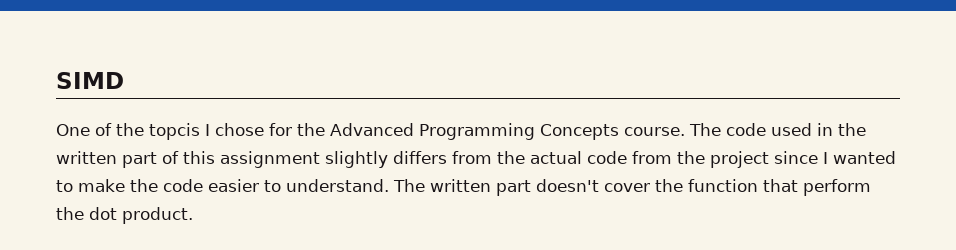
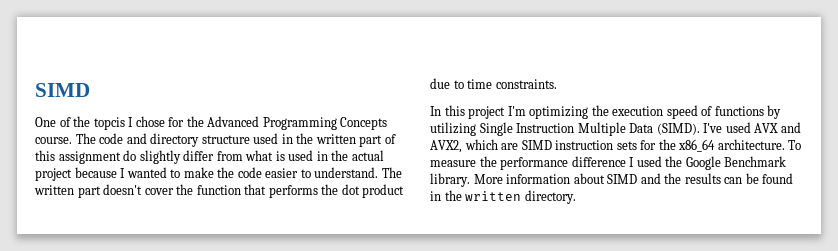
- The code used in the written part of this assignment slightly differs from the actual code from the project since I wanted to make the code easier to understand.
+ The code and directory structure used in the written part of this assignment do slightly differ from what is used in the actual project because I wanted to make the code easier to understand.
- The written part doesn't cover the function that perform the dot product.
+ The written part doesn't cover the function that performs the dot product due to time constraints.
+ In this project I'm optimizing the execution speed of functions by utilizing Single Instruction Multiple Data (SIMD). I've used AVX and AVX2, which are SIMD instruction sets for the x86_64 architecture. To measure the performance difference I used the Google Benchmark library. More information about SIMD and the results can be found in the written directory.

